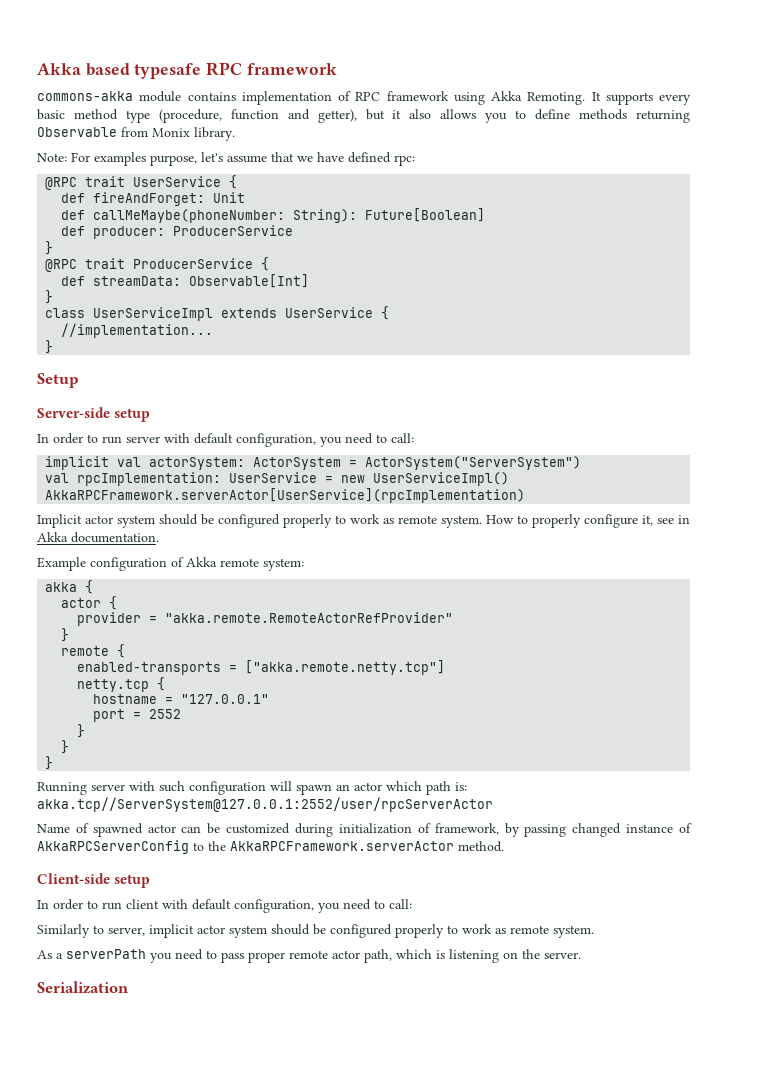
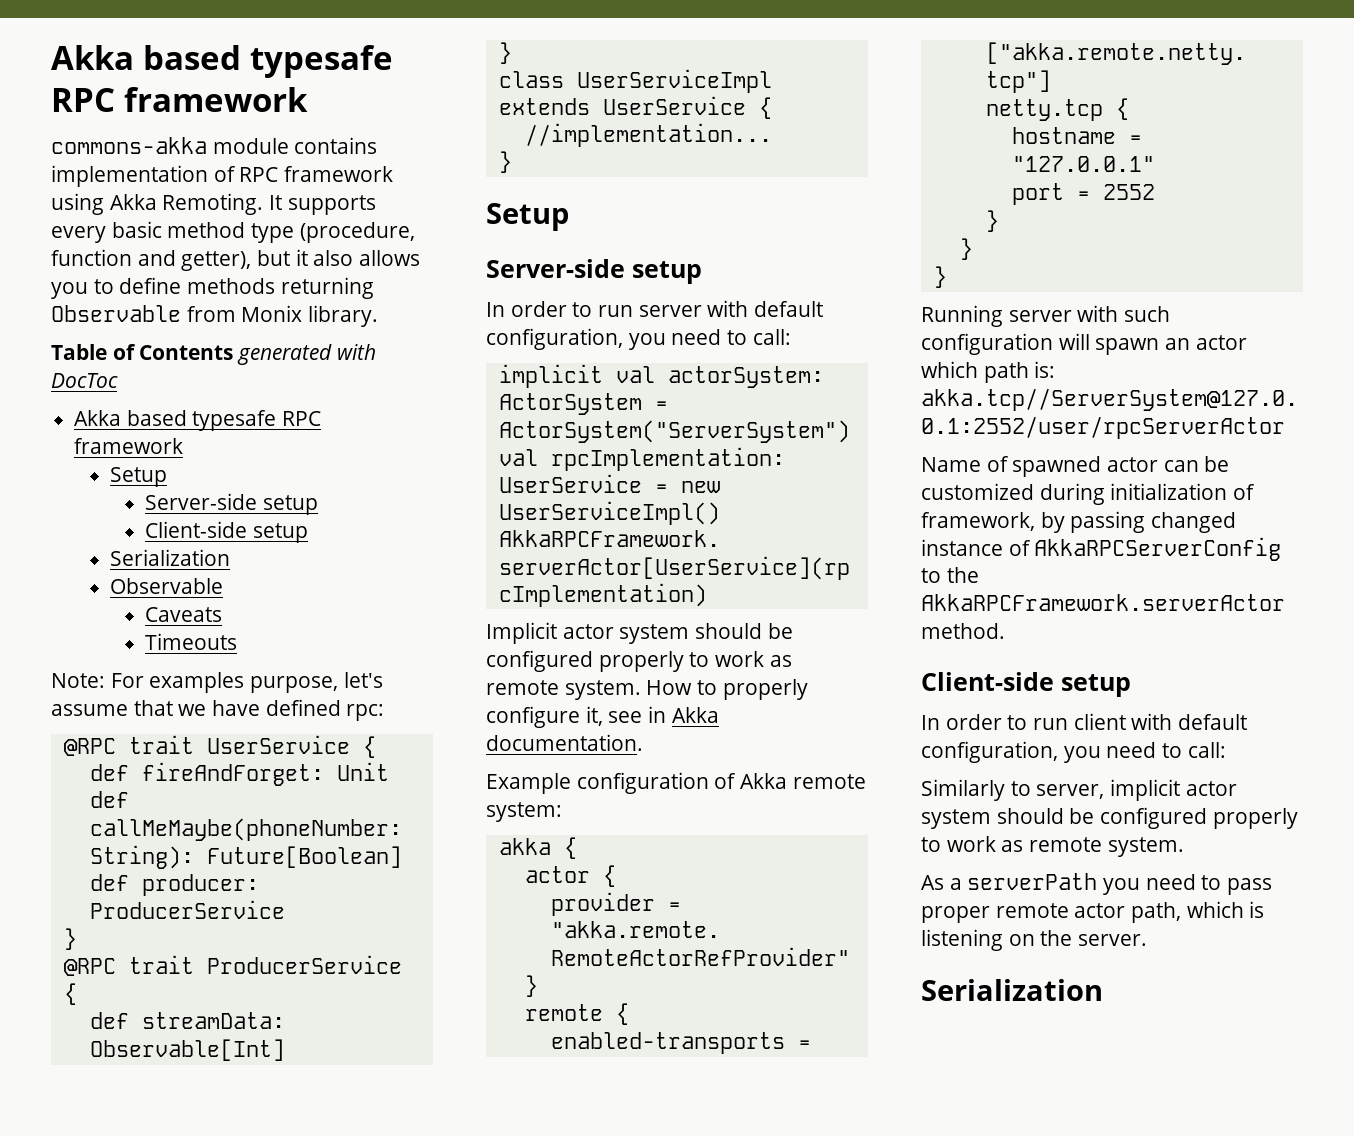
+ Table of Contents generated with DocToc
+ Akka based typesafe RPC framework
+ Setup
+ Server-side setup
+ Client-side setup
+ Serialization
+ Observable
+ Caveats
+ Timeouts

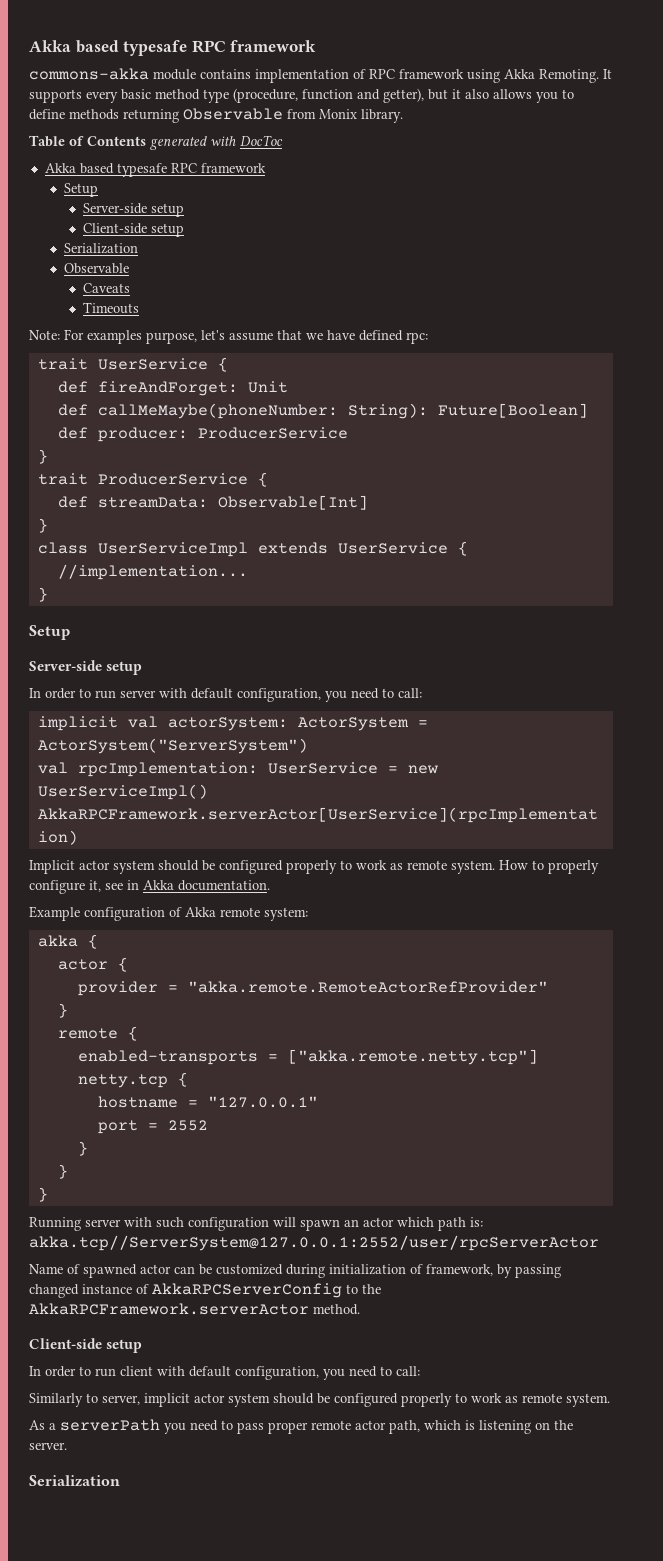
- @RPC trait UserService {
+ trait UserService {
- @RPC trait ProducerService {
+ trait ProducerService {

